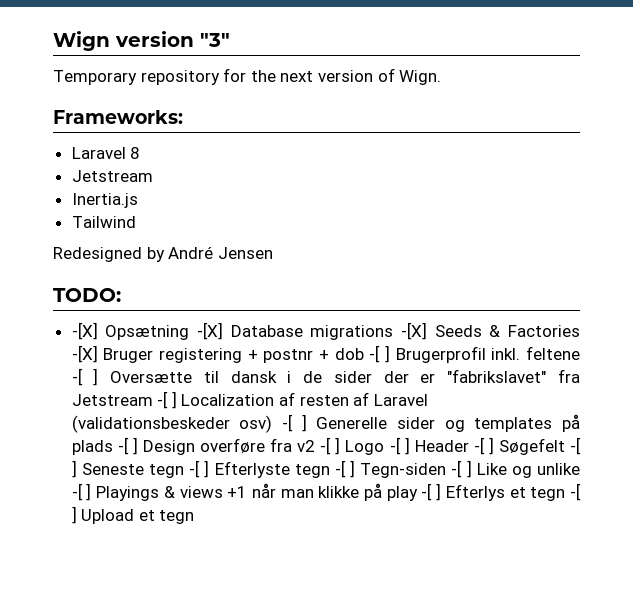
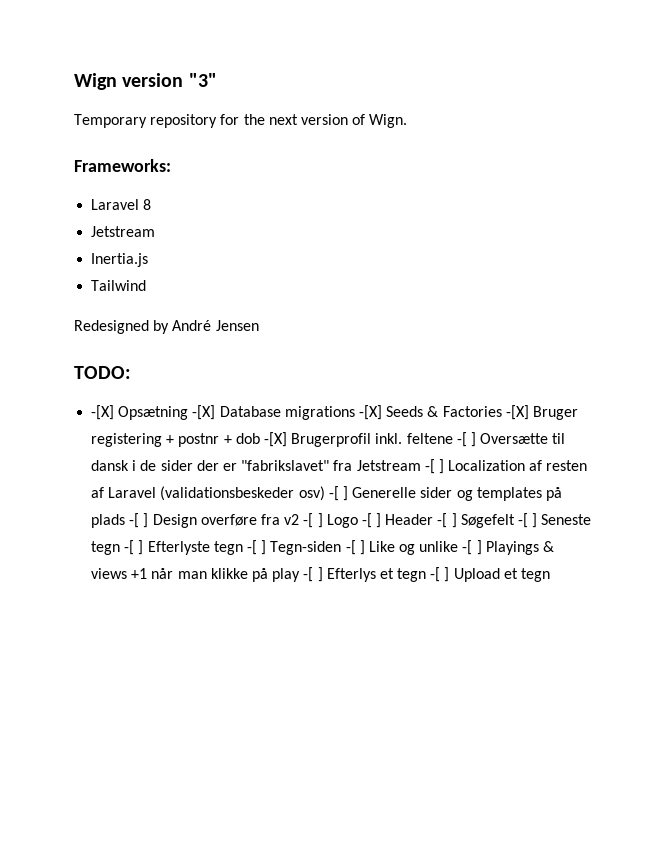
- -[X] Opsætning -[X] Database migrations -[X] Seeds & Factories -[X] Bruger registering + postnr + dob -[ ] Brugerprofil inkl. feltene -[ ] Oversætte til dansk i de sider der er "fabrikslavet" fra Jetstream -[ ] Localization af resten af Laravel (validationsbeskeder osv) -[ ] Generelle sider og templates på plads -[ ] Design overføre fra v2 -[ ] Logo -[ ] Header -[ ] Søgefelt -[ ] Seneste tegn -[ ] Efterlyste tegn -[ ] Tegn-siden -[ ] Like og unlike -[ ] Playings & views +1 når man klikke på play -[ ] Efterlys et tegn -[ ] Upload et tegn
+ -[X] Opsætning -[X] Database migrations -[X] Seeds & Factories -[X] Bruger registering + postnr + dob -[X] Brugerprofil inkl. feltene -[ ] Oversætte til dansk i de sider der er "fabrikslavet" fra Jetstream -[ ] Localization af resten af Laravel (validationsbeskeder osv) -[ ] Generelle sider og templates på plads -[ ] Design overføre fra v2 -[ ] Logo -[ ] Header -[ ] Søgefelt -[ ] Seneste tegn -[ ] Efterlyste tegn -[ ] Tegn-siden -[ ] Like og unlike -[ ] Playings & views +1 når man klikke på play -[ ] Efterlys et tegn -[ ] Upload et tegn

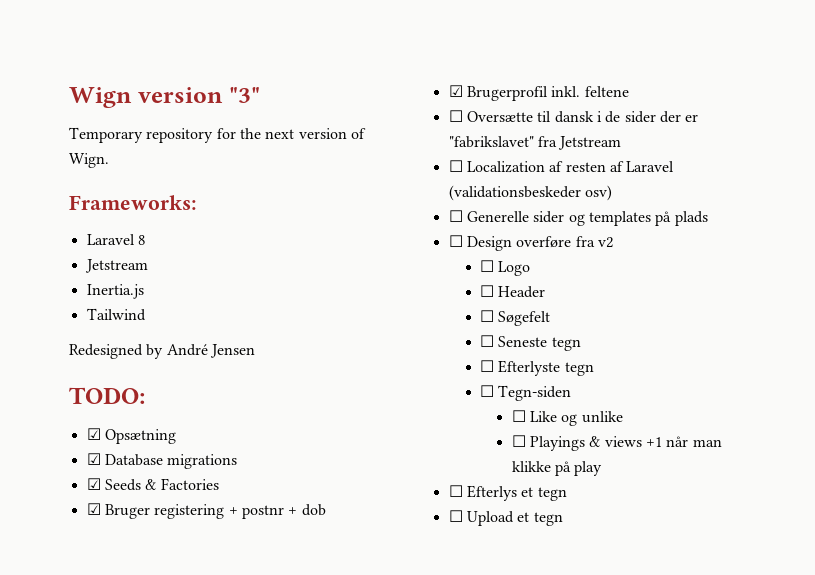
- -[X] Opsætning -[X] Database migrations -[X] Seeds & Factories -[X] Bruger registering + postnr + dob -[X] Brugerprofil inkl. feltene -[ ] Oversætte til dansk i de sider der er "fabrikslavet" fra Jetstream -[ ] Localization af resten af Laravel (validationsbeskeder osv) -[ ] Generelle sider og templates på plads -[ ] Design overføre fra v2 -[ ] Logo -[ ] Header -[ ] Søgefelt -[ ] Seneste tegn -[ ] Efterlyste tegn -[ ] Tegn-siden -[ ] Like og unlike -[ ] Playings & views +1 når man klikke på play -[ ] Efterlys et tegn -[ ] Upload et tegn
+ ☑ Opsætning
+ ☑ Database migrations
+ ☑ Seeds & Factories
+ ☑ Bruger registering + postnr + dob
+ ☑ Brugerprofil inkl. feltene
+ ☐ Oversætte til dansk i de sider der er "fabrikslavet" fra Jetstream
+ ☐ Localization af resten af Laravel (validationsbeskeder osv)
+ ☐ Generelle sider og templates på plads
+ ☐ Design overføre fra v2
+ ☐ Logo
+ ☐ Header
+ ☐ Søgefelt
+ ☐ Seneste tegn
+ ☐ Efterlyste tegn
+ ☐ Tegn-siden
+ ☐ Like og unlike
+ ☐ Playings & views +1 når man klikke på play
+ ☐ Efterlys et tegn
+ ☐ Upload et tegn

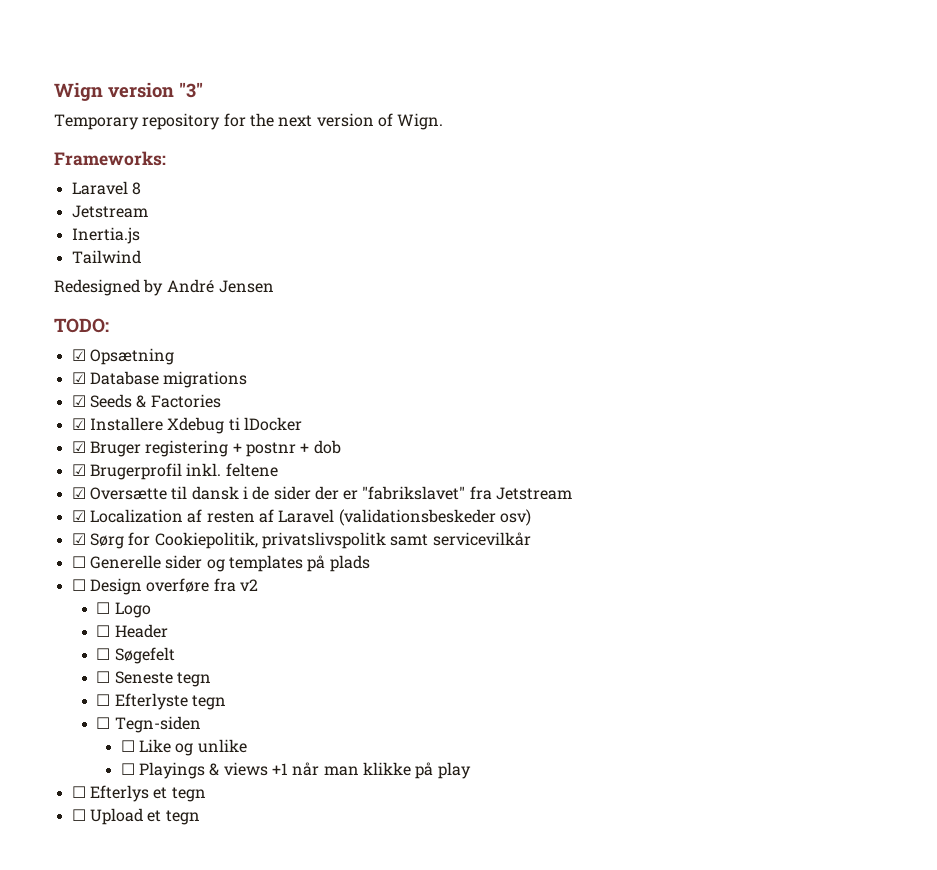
+ ☑ Installere Xdebug ti lDocker
- ☐ Oversætte til dansk i de sider der er "fabrikslavet" fra Jetstream
+ ☑ Oversætte til dansk i de sider der er "fabrikslavet" fra Jetstream
- ☐ Localization af resten af Laravel (validationsbeskeder osv)
+ ☑ Localization af resten af Laravel (validationsbeskeder osv)
+ ☑ Sørg for Cookiepolitik, privatslivspolitk samt servicevilkår

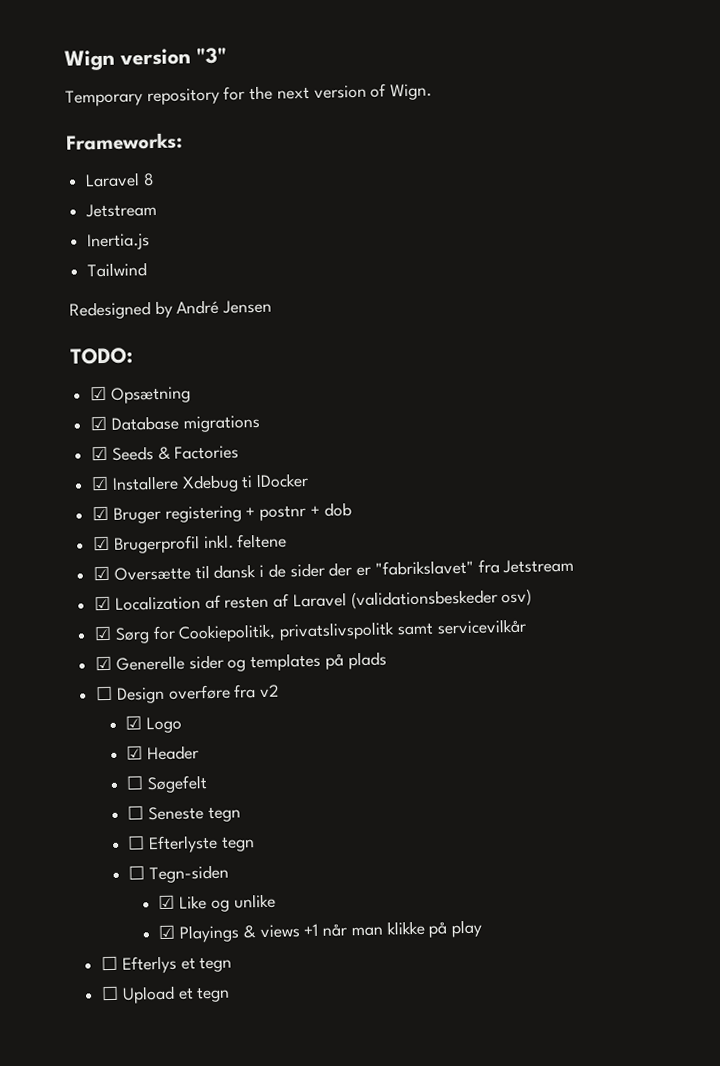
- ☐ Generelle sider og templates på plads
+ ☑ Generelle sider og templates på plads
- ☐ Logo
+ ☑ Logo
- ☐ Header
+ ☑ Header
- ☐ Like og unlike
+ ☑ Like og unlike
- ☐ Playings & views +1 når man klikke på play
+ ☑ Playings & views +1 når man klikke på play

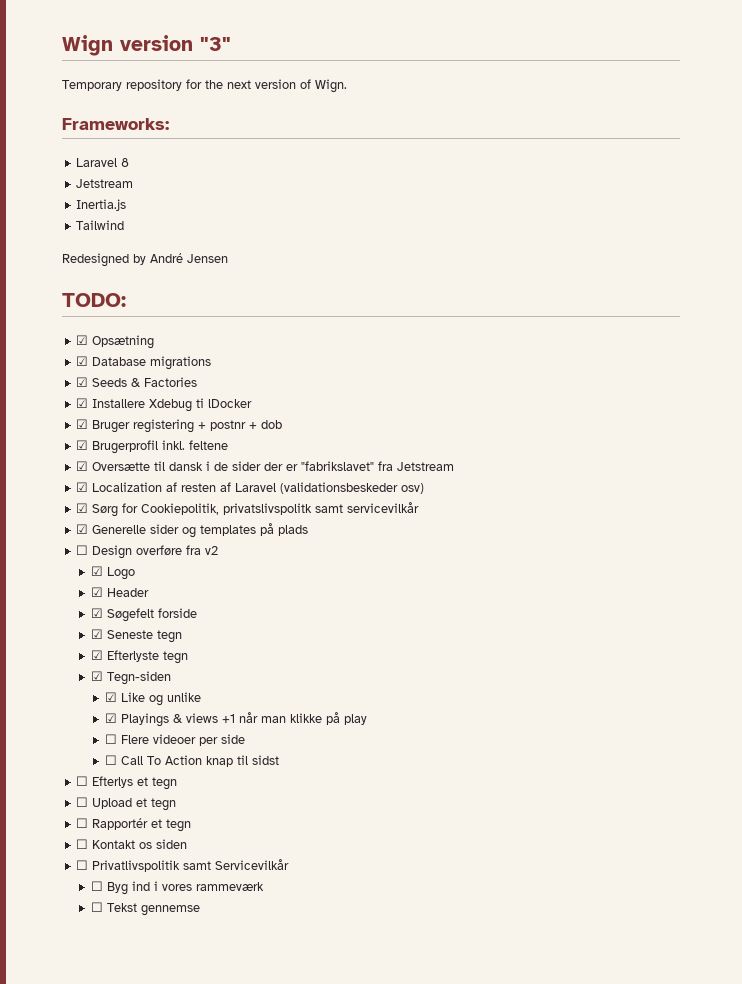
- ☐ Søgefelt
- ☐ Seneste tegn
+ ☑ Søgefelt forside
+ ☑ Seneste tegn
- ☐ Efterlyste tegn
+ ☑ Efterlyste tegn
- ☐ Tegn-siden
+ ☑ Tegn-siden
+ ☐ Flere videoer per side
+ ☐ Call To Action knap til sidst
+ ☐ Rapportér et tegn
+ ☐ Kontakt os siden
+ ☐ Privatlivspolitik samt Servicevilkår
+ ☐ Byg ind i vores rammeværk
+ ☐ Tekst gennemse

